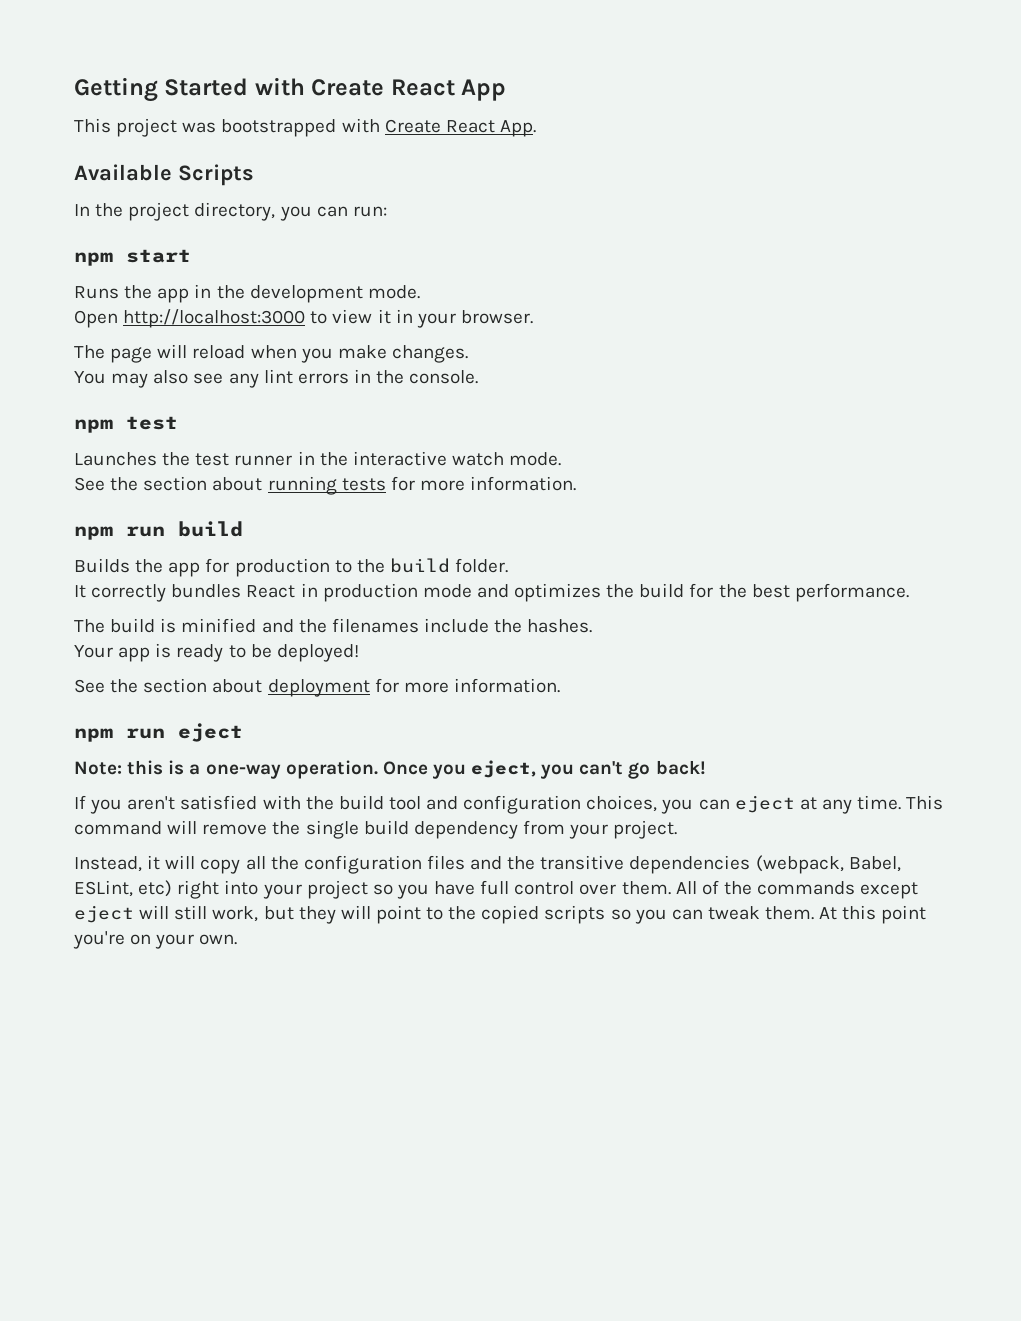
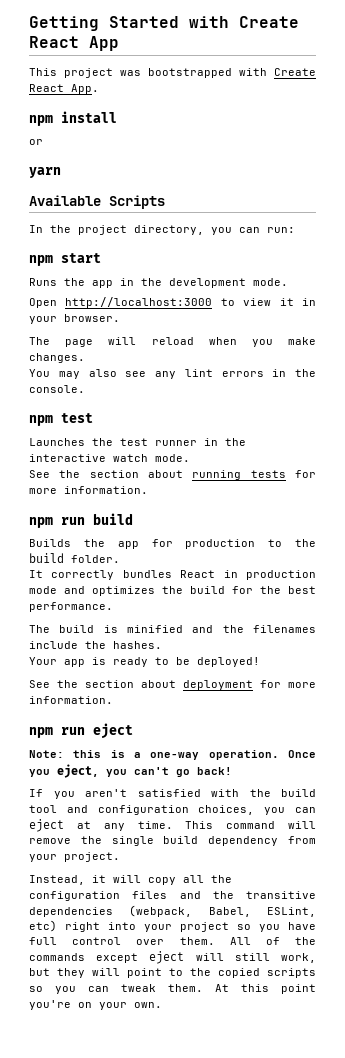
+ npm install
+ or
+ yarn

